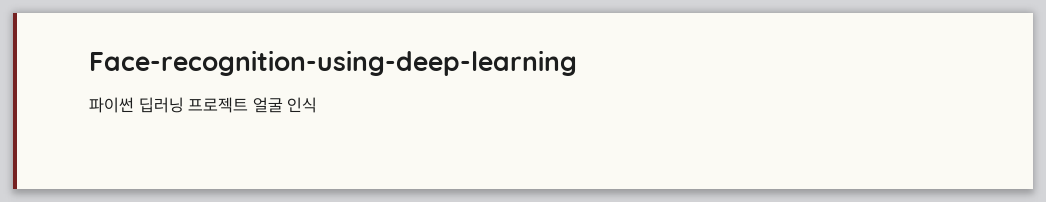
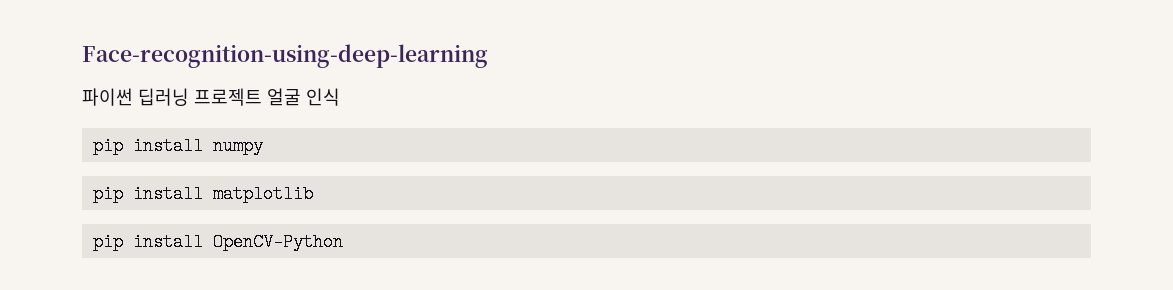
+ pip install numpy
+ pip install matplotlib
+ pip install OpenCV-Python

